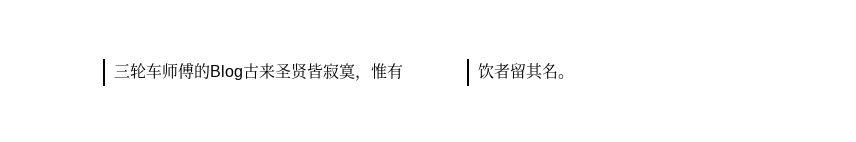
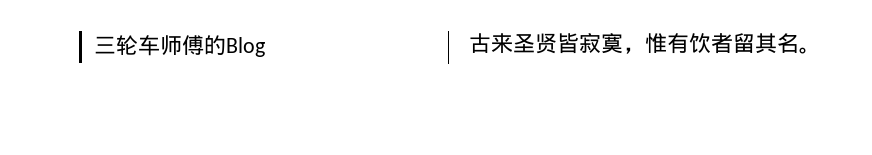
- 三轮车师傅的Blog古来圣贤皆寂寞，惟有饮者留其名。
+ 三轮车师傅的Blog
+ 古来圣贤皆寂寞，惟有饮者留其名。

